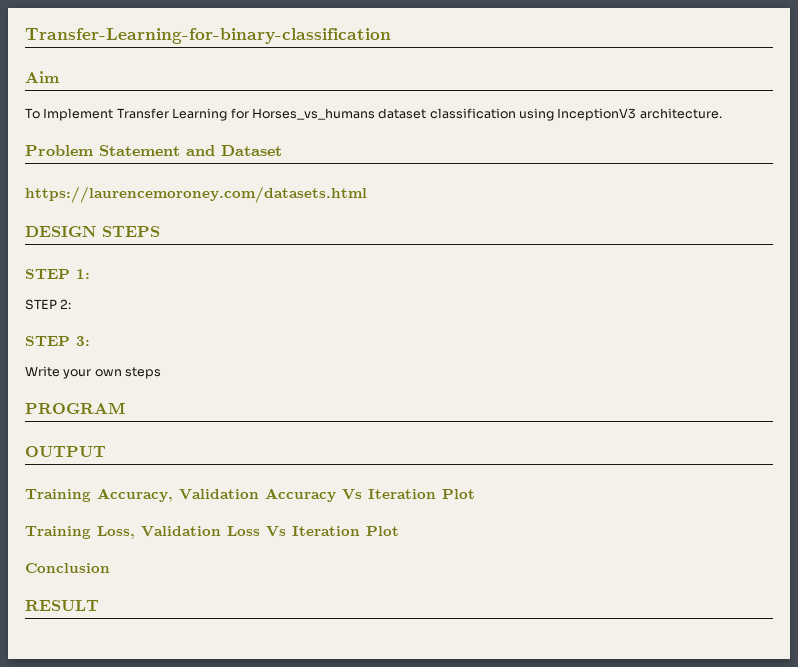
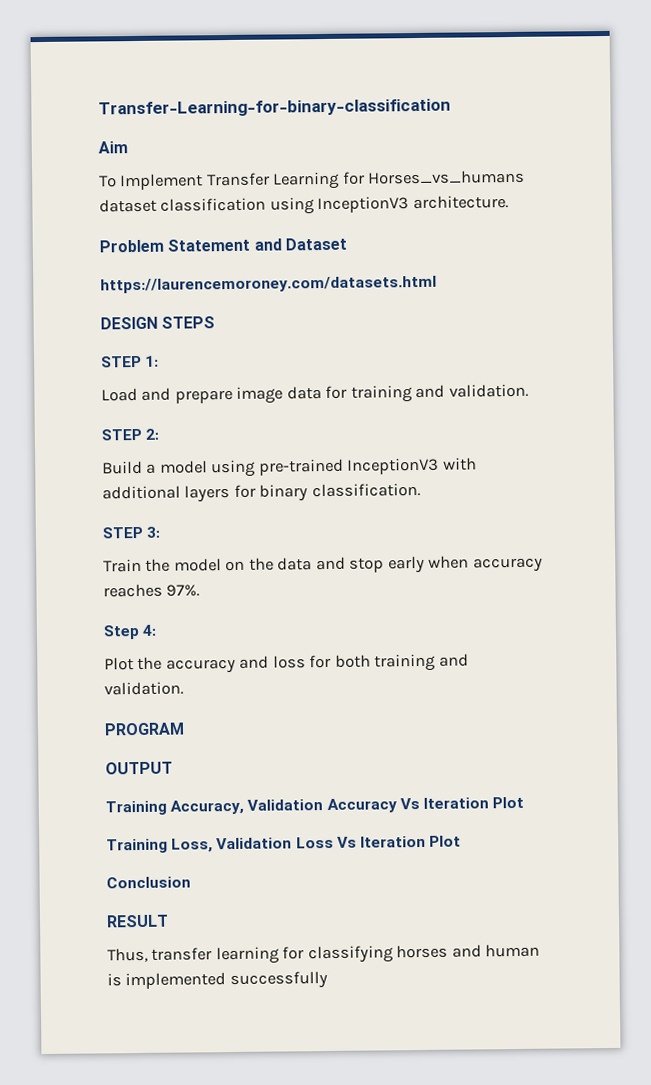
+ Load and prepare image data for training and validation.
  STEP 2:
+ Build a model using pre-trained InceptionV3 with additional layers for binary classification.
  STEP 3:
- Write your own steps
+ Train the model on the data and stop early when accuracy reaches 97%.
+ Step 4:
+ Plot the accuracy and loss for both training and validation.
+ Thus, transfer learning for classifying horses and human is implemented successfully

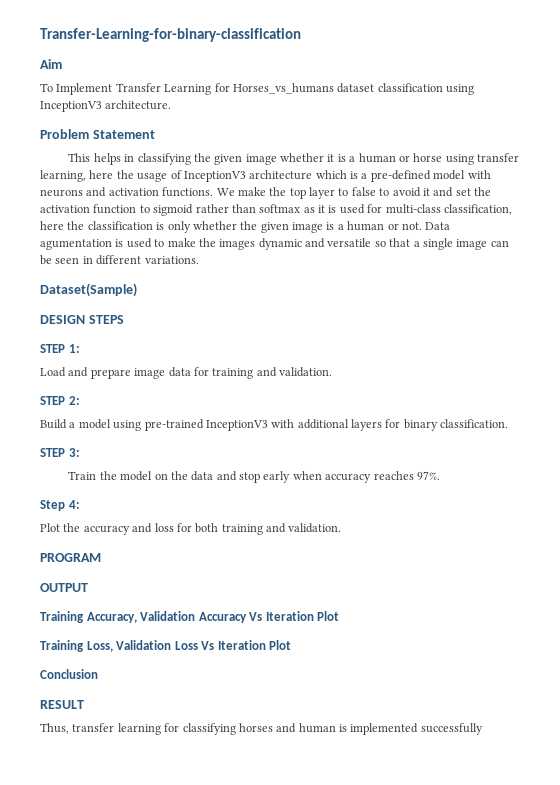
- Problem Statement and Dataset
- https://laurencemoroney.com/datasets.html
+ Problem Statement
+ This helps in classifying the given image whether it is a human or horse using transfer learning, here the usage of InceptionV3 architecture which is a pre-defined model with neurons and activation functions. We make the top layer to false to avoid it and set the activation function to sigmoid rather than softmax as it is used for multi-class classification, here the classification is only whether the given image is a human or not. Data agumentation is used to make the images dynamic and versatile so that a single image can be seen in different variations.
+ Dataset(Sample)

